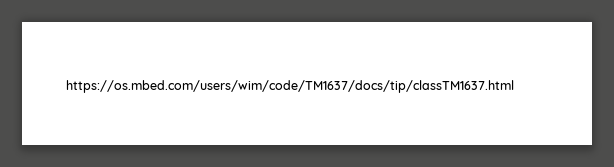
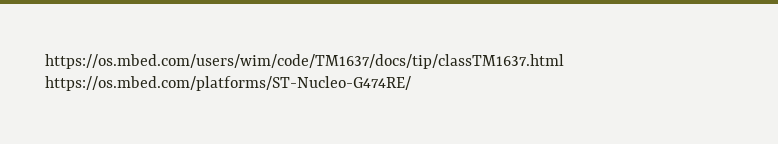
- https://os.mbed.com/users/wim/code/TM1637/docs/tip/classTM1637.html
+ https://os.mbed.com/users/wim/code/TM1637/docs/tip/classTM1637.html https://os.mbed.com/platforms/ST-Nucleo-G474RE/

